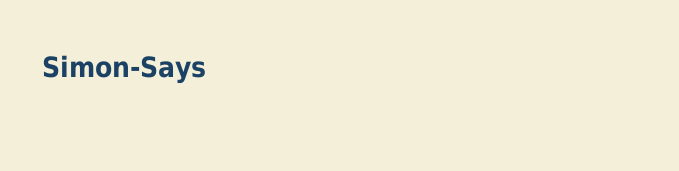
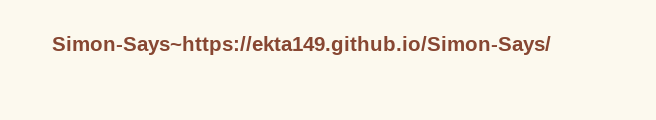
- Simon-Says
+ Simon-Says~https://ekta149.github.io/Simon-Says/

